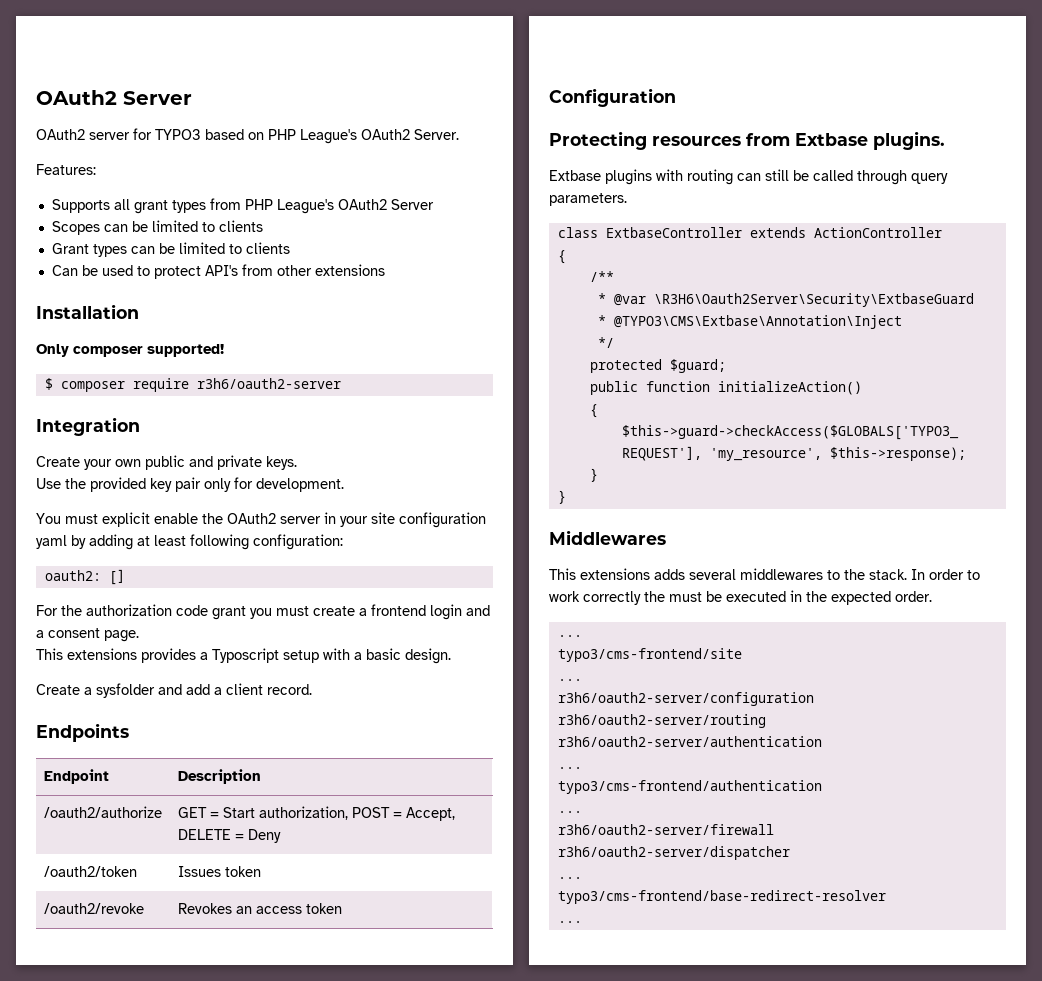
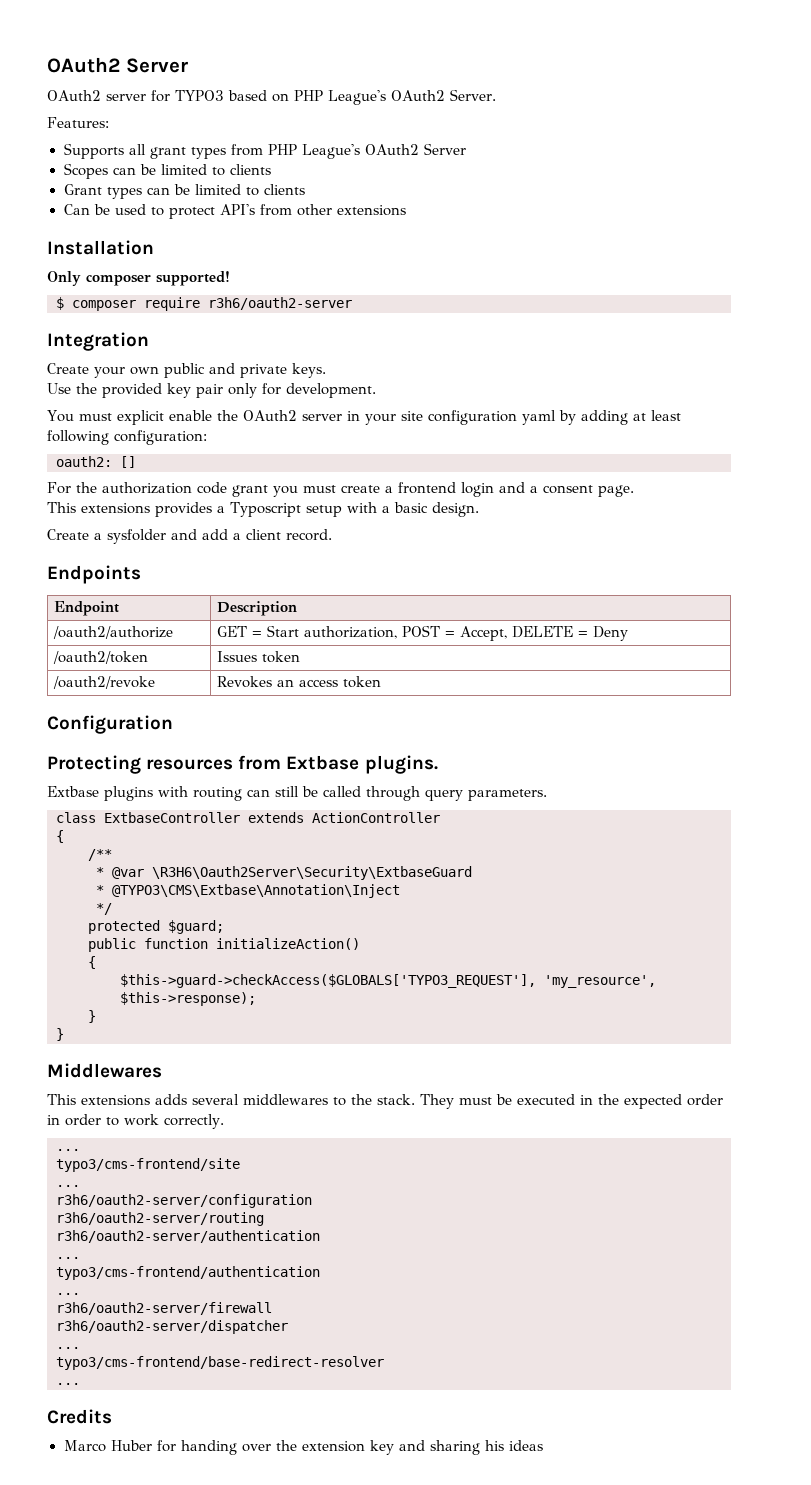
- In order to work correctly the must be executed in the expected order.
+ They must be executed in the expected order in order to work correctly.
+ Credits
+ Marco Huber for handing over the extension key and sharing his ideas

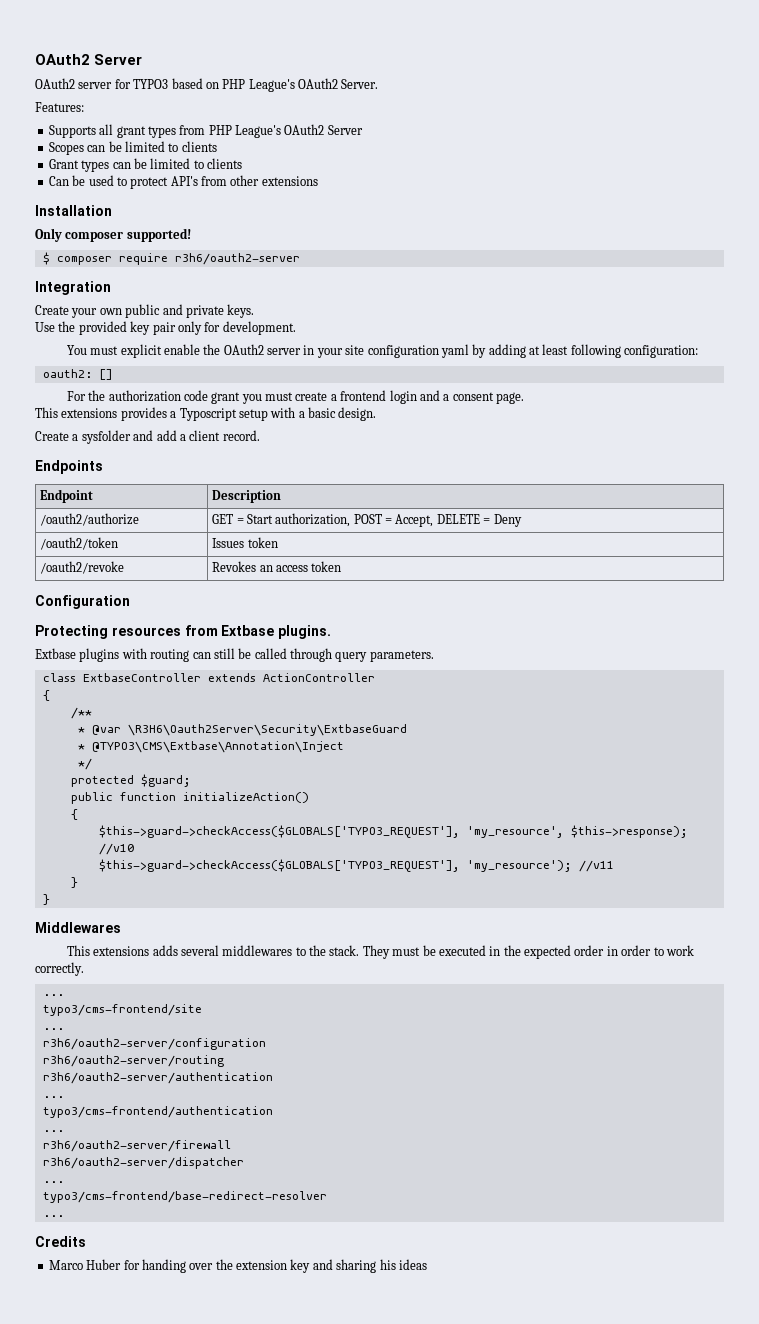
- $this->guard->checkAccess($GLOBALS['TYPO3_REQUEST'], 'my_resource', $this->response);
+ $this->guard->checkAccess($GLOBALS['TYPO3_REQUEST'], 'my_resource', $this->response); //v10
+ $this->guard->checkAccess($GLOBALS['TYPO3_REQUEST'], 'my_resource'); //v11

